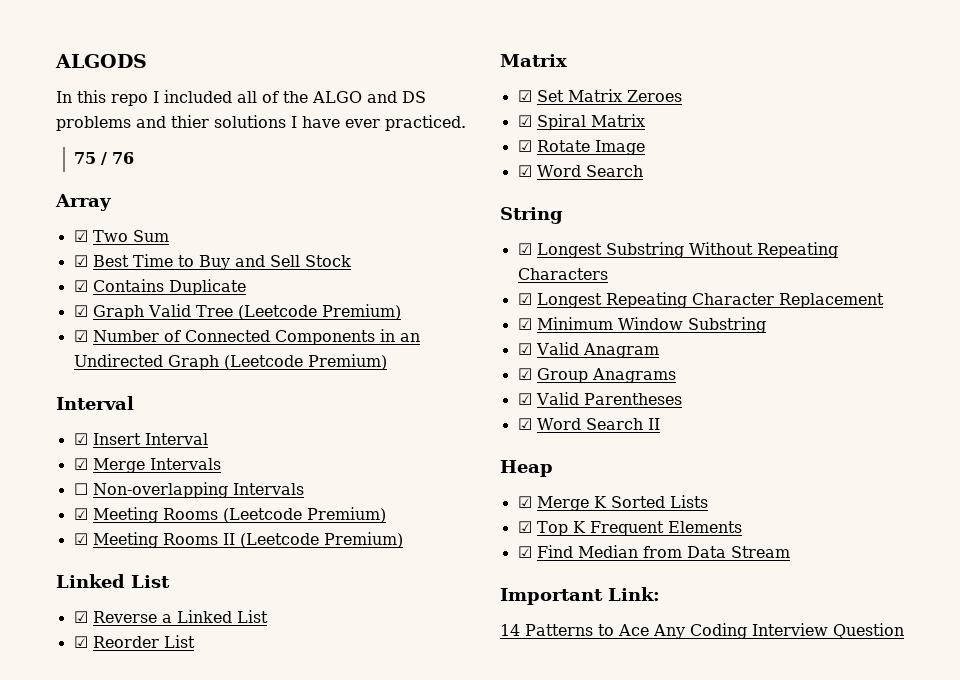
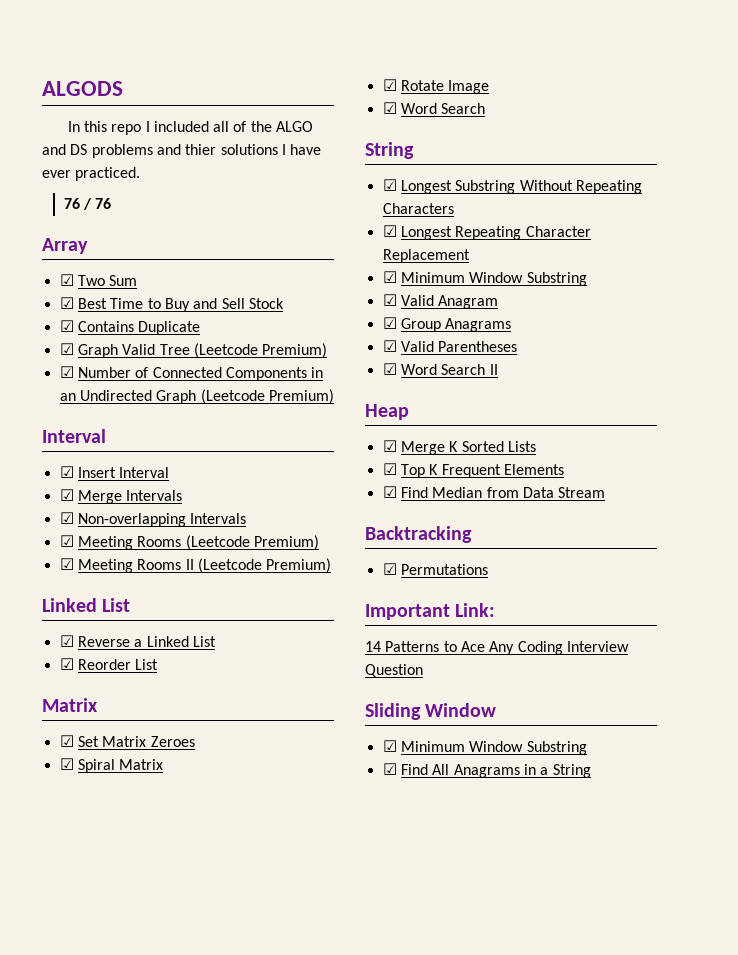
- 75 / 76
+ 76 / 76
- ☐ Non-overlapping Intervals
+ ☑ Non-overlapping Intervals
+ Backtracking
+ ☑ Permutations
+ Sliding Window
+ ☑ Minimum Window Substring
+ ☑ Find All Anagrams in a String

